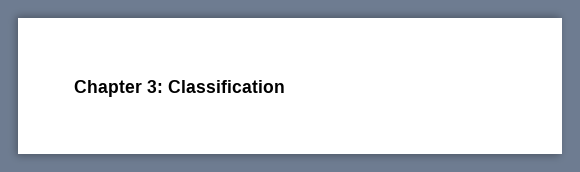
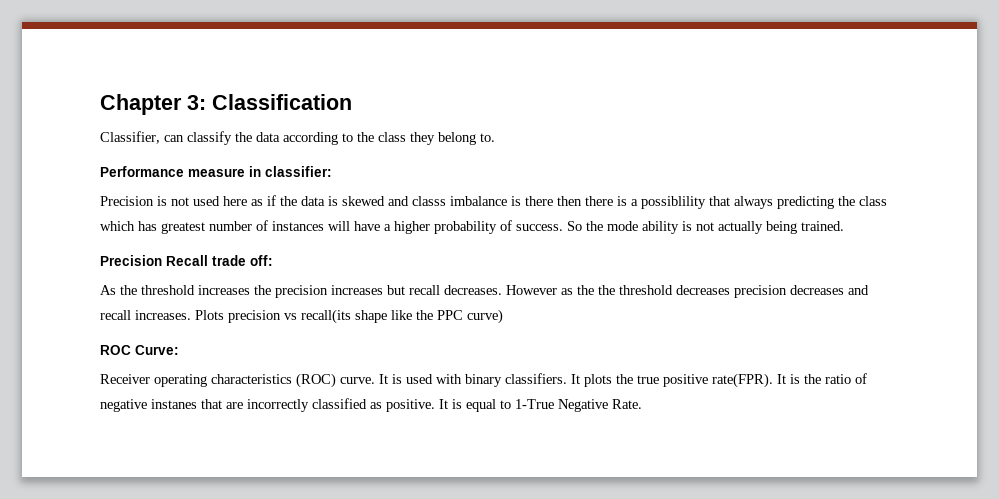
+ Classifier, can classify the data according to the class they belong to.
+ Performance measure in classifier:
+ Precision is not used here as if the data is skewed and classs imbalance is there then there is a possiblility that always predicting the class which has greatest number of instances will have a higher probability of success. So the mode ability is not actually being trained.
+ Precision Recall trade off:
+ As the threshold increases the precision increases but recall decreases. However as the the threshold decreases precision decreases and recall increases. Plots precision vs recall(its shape like the PPC curve)
+ ROC Curve:
+ Receiver operating characteristics (ROC) curve. It is used with binary classifiers. It plots the true positive rate(FPR). It is the ratio of negative instanes that are incorrectly classified as positive. It is equal to 1-True Negative Rate.

